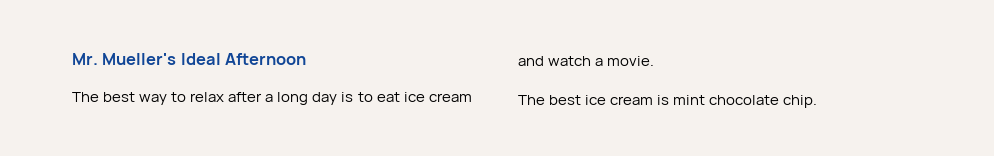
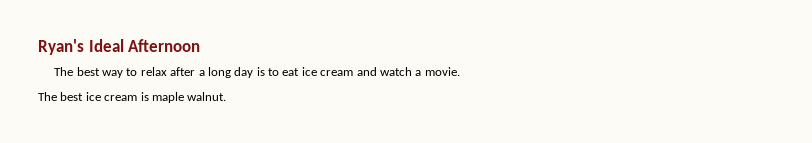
- Mr. Mueller's Ideal Afternoon
+ Ryan's Ideal Afternoon
- The best ice cream is mint chocolate chip.
+ The best ice cream is maple walnut.

